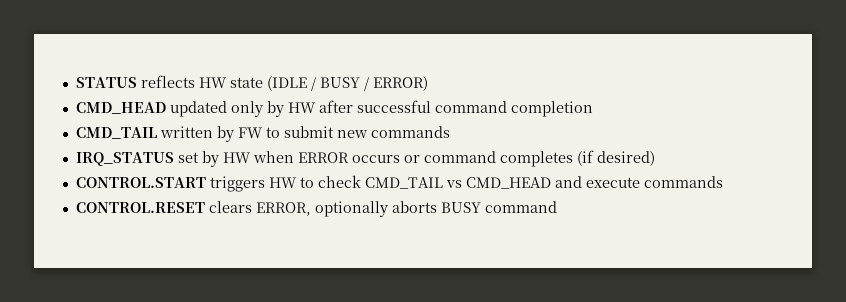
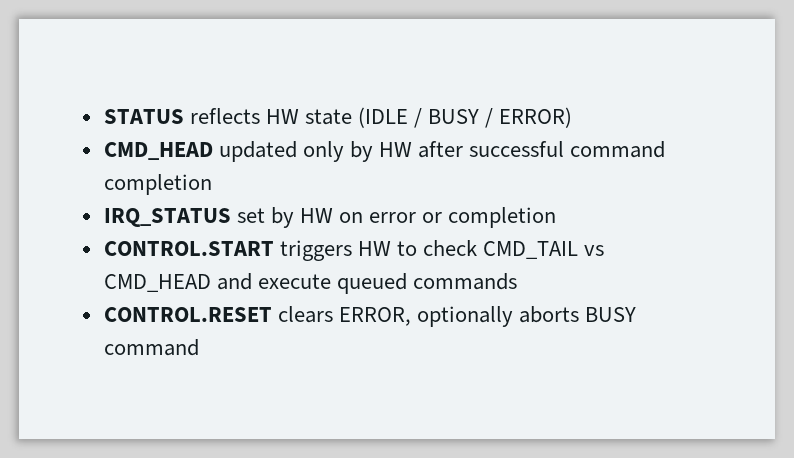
- CMD_TAIL written by FW to submit new commands
- IRQ_STATUS set by HW when ERROR occurs or command completes (if desired)
+ IRQ_STATUS set by HW on error or completion
- CONTROL.START triggers HW to check CMD_TAIL vs CMD_HEAD and execute commands
+ CONTROL.START triggers HW to check CMD_TAIL vs CMD_HEAD and execute queued commands

